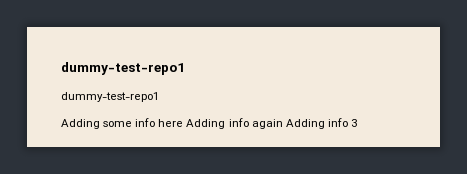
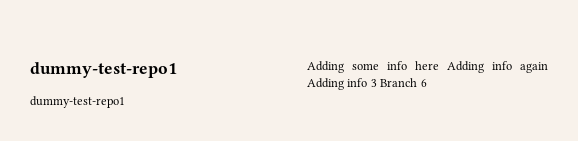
- Adding some info here Adding info again Adding info 3
+ Adding some info here Adding info again Adding info 3 Branch 6

